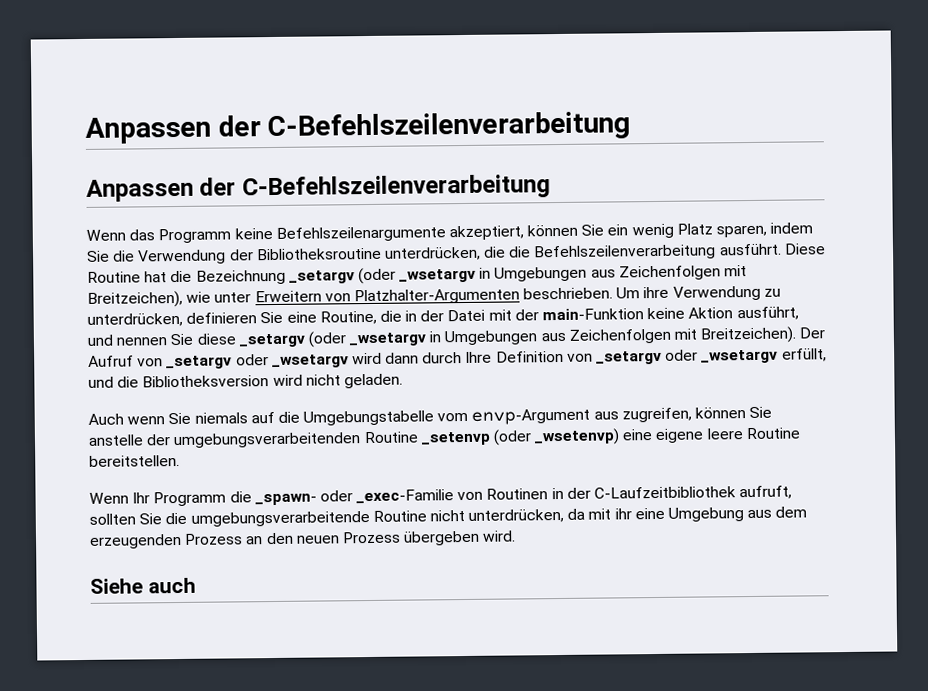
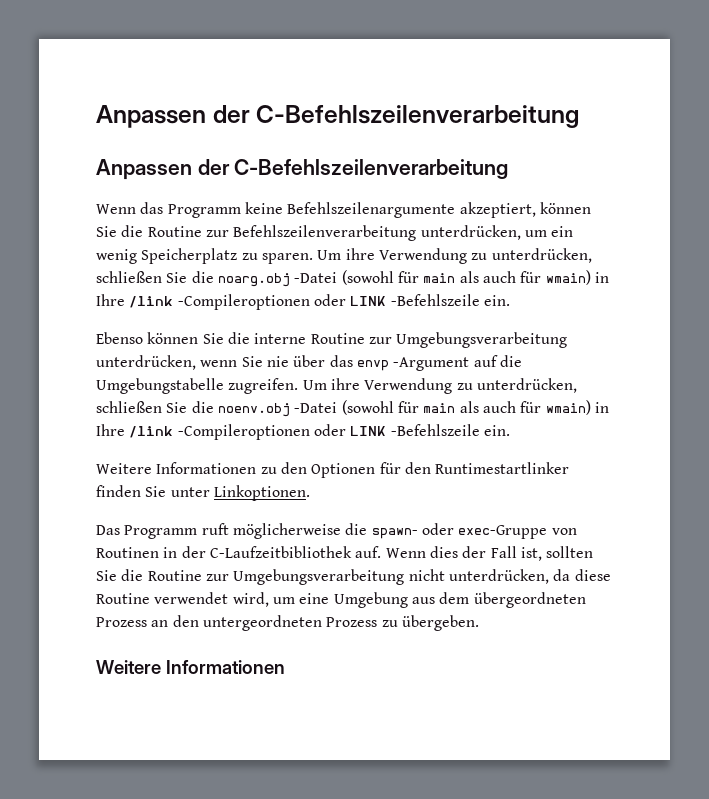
- Wenn das Programm keine Befehlszeilenargumente akzeptiert, können Sie ein wenig Platz sparen, indem Sie die Verwendung der Bibliotheksroutine unterdrücken, die die Befehlszeilenverarbeitung ausführt. Diese Routine hat die Bezeichnung _setargv (oder _wsetargv in Umgebungen aus Zeichenfolgen mit Breitzeichen), wie unter Erweitern von Platzhalter-Argumenten beschrieben. Um ihre Verwendung zu unterdrücken, definieren Sie eine Routine, die in der Datei mit der main-Funktion keine Aktion ausführt, und nennen Sie diese _setargv (oder _wsetargv in Umgebungen aus Zeichenfolgen mit Breitzeichen). Der Aufruf von _setargv oder _wsetargv wird dann durch Ihre Definition von _setargv oder _wsetargv erfüllt, und die Bibliotheksversion wird nicht geladen.
- Auch wenn Sie niemals auf die Umgebungstabelle vom envp-Argument aus zugreifen, können Sie anstelle der umgebungsverarbeitenden Routine _setenvp (oder _wsetenvp) eine eigene leere Routine bereitstellen.
- Wenn Ihr Programm die _spawn- oder _exec-Familie von Routinen in der C-Laufzeitbibliothek aufruft, sollten Sie die umgebungsverarbeitende Routine nicht unterdrücken, da mit ihr eine Umgebung aus dem erzeugenden Prozess an den neuen Prozess übergeben wird.
- Siehe auch
+ Wenn das Programm keine Befehlszeilenargumente akzeptiert, können Sie die Routine zur Befehlszeilenverarbeitung unterdrücken, um ein wenig Speicherplatz zu sparen. Um ihre Verwendung zu unterdrücken, schließen Sie die noarg.obj -Datei (sowohl für main als auch für wmain) in Ihre /link -Compileroptionen oder LINK -Befehlszeile ein.
+ Ebenso können Sie die interne Routine zur Umgebungsverarbeitung unterdrücken, wenn Sie nie über das envp -Argument auf die Umgebungstabelle zugreifen. Um ihre Verwendung zu unterdrücken, schließen Sie die noenv.obj -Datei (sowohl für main als auch für wmain) in Ihre /link -Compileroptionen oder LINK -Befehlszeile ein.
+ Weitere Informationen zu den Optionen für den Runtimestartlinker finden Sie unter Linkoptionen.
+ Das Programm ruft möglicherweise die spawn- oder exec-Gruppe von Routinen in der C-Laufzeitbibliothek auf. Wenn dies der Fall ist, sollten Sie die Routine zur Umgebungsverarbeitung nicht unterdrücken, da diese Routine verwendet wird, um eine Umgebung aus dem übergeordneten Prozess an den untergeordneten Prozess zu übergeben.
+ Weitere Informationen

